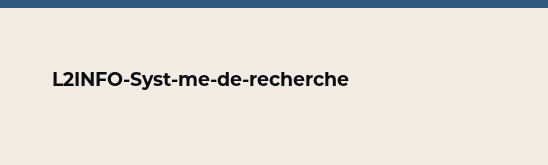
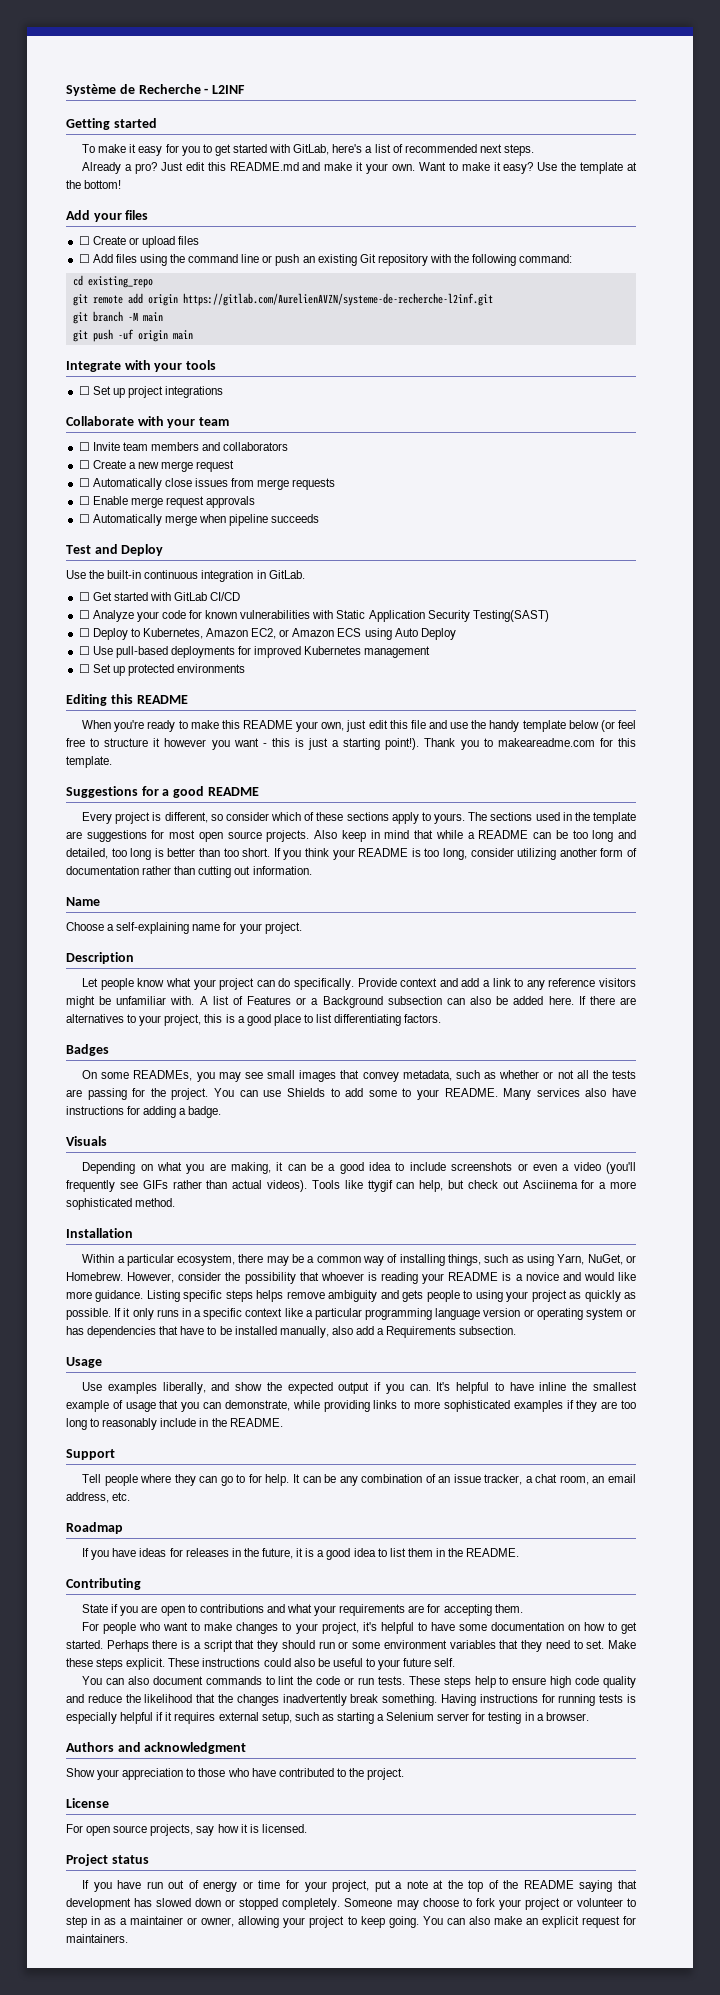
- L2INFO-Syst-me-de-recherche
+ Système de Recherche - L2INF
+ Getting started
+ To make it easy for you to get started with GitLab, here's a list of recommended next steps.
+ Already a pro? Just edit this README.md and make it your own. Want to make it easy? Use the template at the bottom!
+ Add your files
+ ☐ Create or upload files
+ ☐ Add files using the command line or push an existing Git repository with the following command:
+ cd existing_repo
+ git remote add origin https://gitlab.com/AurelienAVZN/systeme-de-recherche-l2inf.git
+ git branch -M main
+ git push -uf origin main
+ Integrate with your tools
+ ☐ Set up project integrations
+ Collaborate with your team
+ ☐ Invite team members and collaborators
+ ☐ Create a new merge request
+ ☐ Automatically close issues from merge requests
+ ☐ Enable merge request approvals
+ ☐ Automatically merge when pipeline succeeds
+ Test and Deploy
+ Use the built-in continuous integration in GitLab.
+ ☐ Get started with GitLab CI/CD
+ ☐ Analyze your code for known vulnerabilities with Static Application Security Testing(SAST)
+ ☐ Deploy to Kubernetes, Amazon EC2, or Amazon ECS using Auto Deploy
+ ☐ Use pull-based deployments for improved Kubernetes management
+ ☐ Set up protected environments
+ Editing this README
+ When you're ready to make this README your own, just edit this file and use the handy template below (or feel free to structure it however you want - this is just a starting point!). Thank you to makeareadme.com for this template.
+ Suggestions for a good README
+ Every project is different, so consider which of these sections apply to yours. The sections used in the template are suggestions for most open source projects. Also keep in mind that while a README can be too long and detailed, too long is better than too short. If you think your README is too long, consider utilizing another form of documentation rather than cutting out information.
+ Name
+ Choose a self-explaining name for your project.
+ Description
+ Let people know what your project can do specifically. Provide context and add a link to any reference visitors might be unfamiliar with. A list of Features or a Background subsection can also be added here. If there are alternatives to your project, this is a good place to list differentiating factors.
+ Badges
+ On some READMEs, you may see small images that convey metadata, such as whether or not all the tests are passing for the project. You can use Shields to add some to your README. Many services also have instructions for adding a badge.
+ Visuals
+ Depending on what you are making, it can be a good idea to include screenshots or even a video (you'll frequently see GIFs rather than actual videos). Tools like ttygif can help, but check out Asciinema for a more sophisticated method.
+ Installation
+ Within a particular ecosystem, there may be a common way of installing things, such as using Yarn, NuGet, or Homebrew. However, consider the possibility that whoever is reading your README is a novice and would like more guidance. Listing specific steps helps remove ambiguity and gets people to using your project as quickly as possible. If it only runs in a specific context like a particular programming language version or operating system or has dependencies that have to be installed manually, also add a Requirements subsection.
+ Usage
+ Use examples liberally, and show the expected output if you can. It's helpful to have inline the smallest example of usage that you can demonstrate, while providing links to more sophisticated examples if they are too long to reasonably include in the README.
+ Support
+ Tell people where they can go to for help. It can be any combination of an issue tracker, a chat room, an email address, etc.
+ Roadmap
+ If you have ideas for releases in the future, it is a good idea to list them in the README.
+ Contributing
+ State if you are open to contributions and what your requirements are for accepting them.
+ For people who want to make changes to your project, it's helpful to have some documentation on how to get started. Perhaps there is a script that they should run or some environment variables that they need to set. Make these steps explicit. These instructions could also be useful to your future self.
+ You can also document commands to lint the code or run tests. These steps help to ensure high code quality and reduce the likelihood that the changes inadvertently break something. Having instructions for running tests is especially helpful if it requires external setup, such as starting a Selenium server for testing in a browser.
+ Authors and acknowledgment
+ Show your appreciation to those who have contributed to the project.
+ License
+ For open source projects, say how it is licensed.
+ Project status
+ If you have run out of energy or time for your project, put a note at the top of the README saying that development has slowed down or stopped completely. Someone may choose to fork your project or volunteer to step in as a maintainer or owner, allowing your project to keep going. You can also make an explicit request for maintainers.

